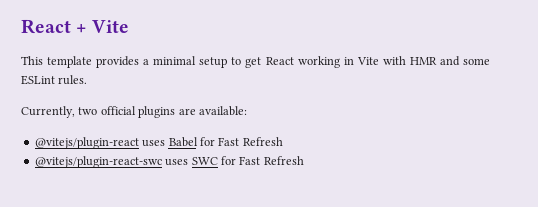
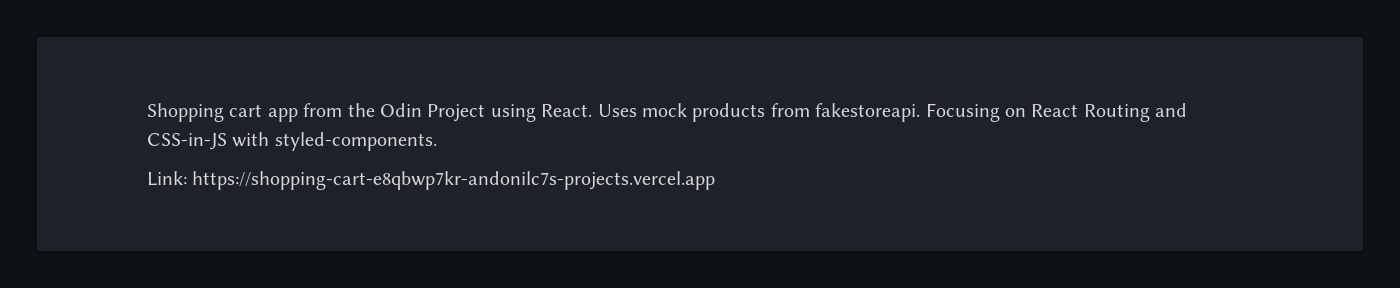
- React + Vite
- This template provides a minimal setup to get React working in Vite with HMR and some ESLint rules.
- Currently, two official plugins are available:
- @vitejs/plugin-react uses Babel for Fast Refresh
- @vitejs/plugin-react-swc uses SWC for Fast Refresh
+ Shopping cart app from the Odin Project using React. Uses mock products from fakestoreapi. Focusing on React Routing and CSS-in-JS with styled-components.
+ Link: https://shopping-cart-e8qbwp7kr-andonilc7s-projects.vercel.app

